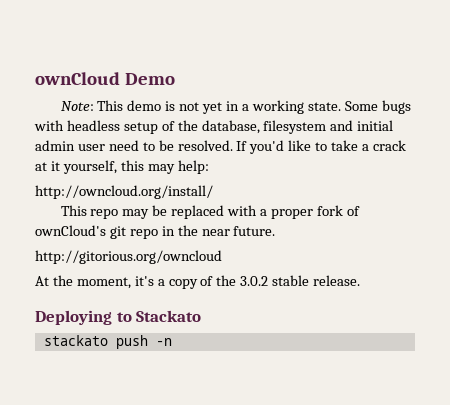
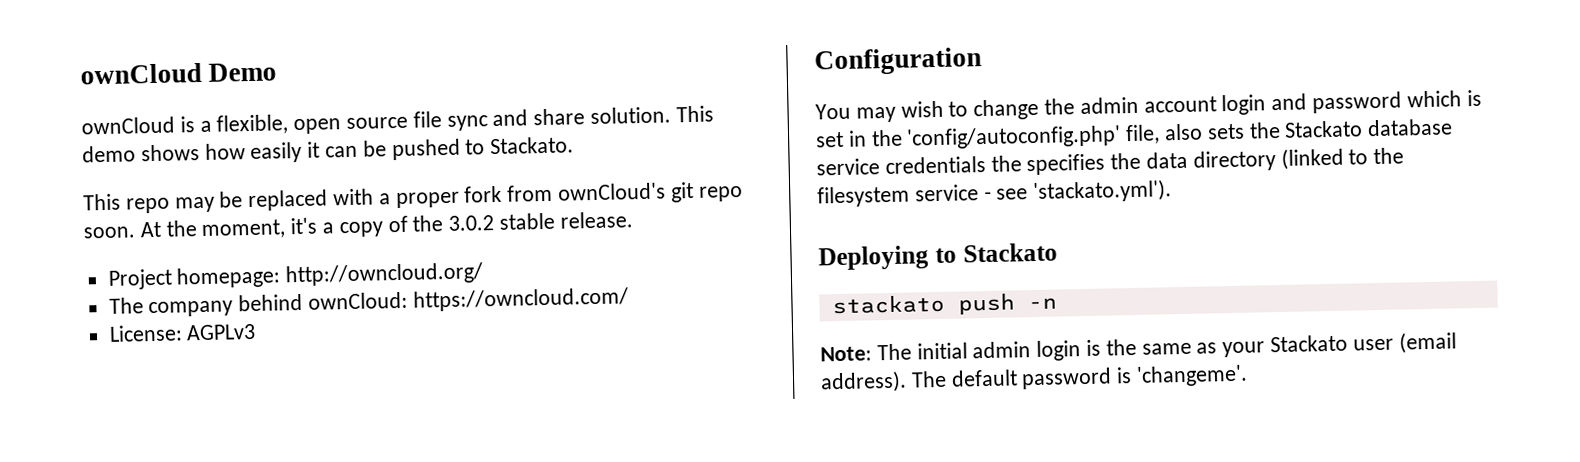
- Note: This demo is not yet in a working state. Some bugs with headless setup of the database, filesystem and initial admin user need to be resolved. If you'd like to take a crack at it yourself, this may help:
- http://owncloud.org/install/
+ ownCloud is a flexible, open source file sync and share solution. This demo shows how easily it can be pushed to Stackato.
- This repo may be replaced with a proper fork of ownCloud's git repo in the near future.
- http://gitorious.org/owncloud
- At the moment, it's a copy of the 3.0.2 stable release.
+ This repo may be replaced with a proper fork from ownCloud's git repo soon. At the moment, it's a copy of the 3.0.2 stable release.
+ Project homepage: http://owncloud.org/
+ The company behind ownCloud: https://owncloud.com/
+ License: AGPLv3
+ Configuration
+ You may wish to change the admin account login and password which is set in the 'config/autoconfig.php' file, also sets the Stackato database service credentials the specifies the data directory (linked to the filesystem service - see 'stackato.yml').
+ Note: The initial admin login is the same as your Stackato user (email address). The default password is 'changeme'.

